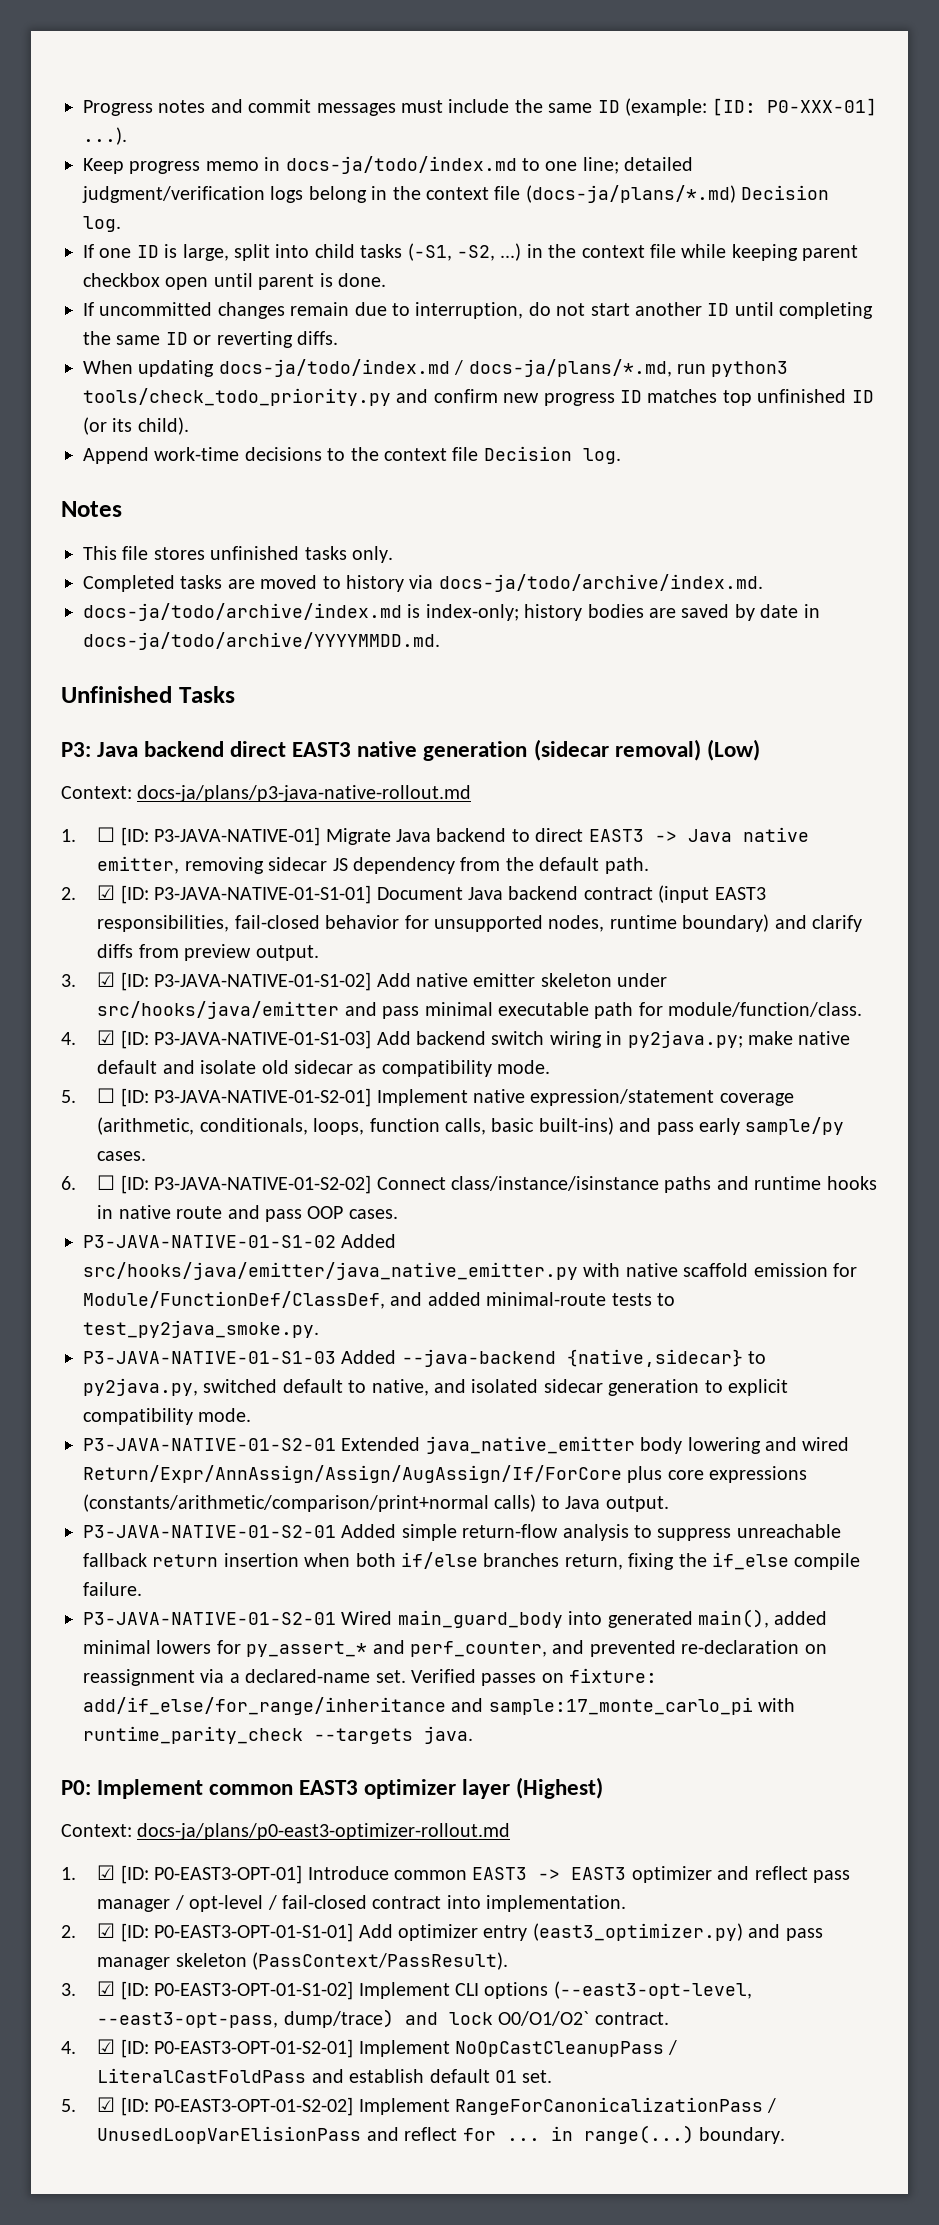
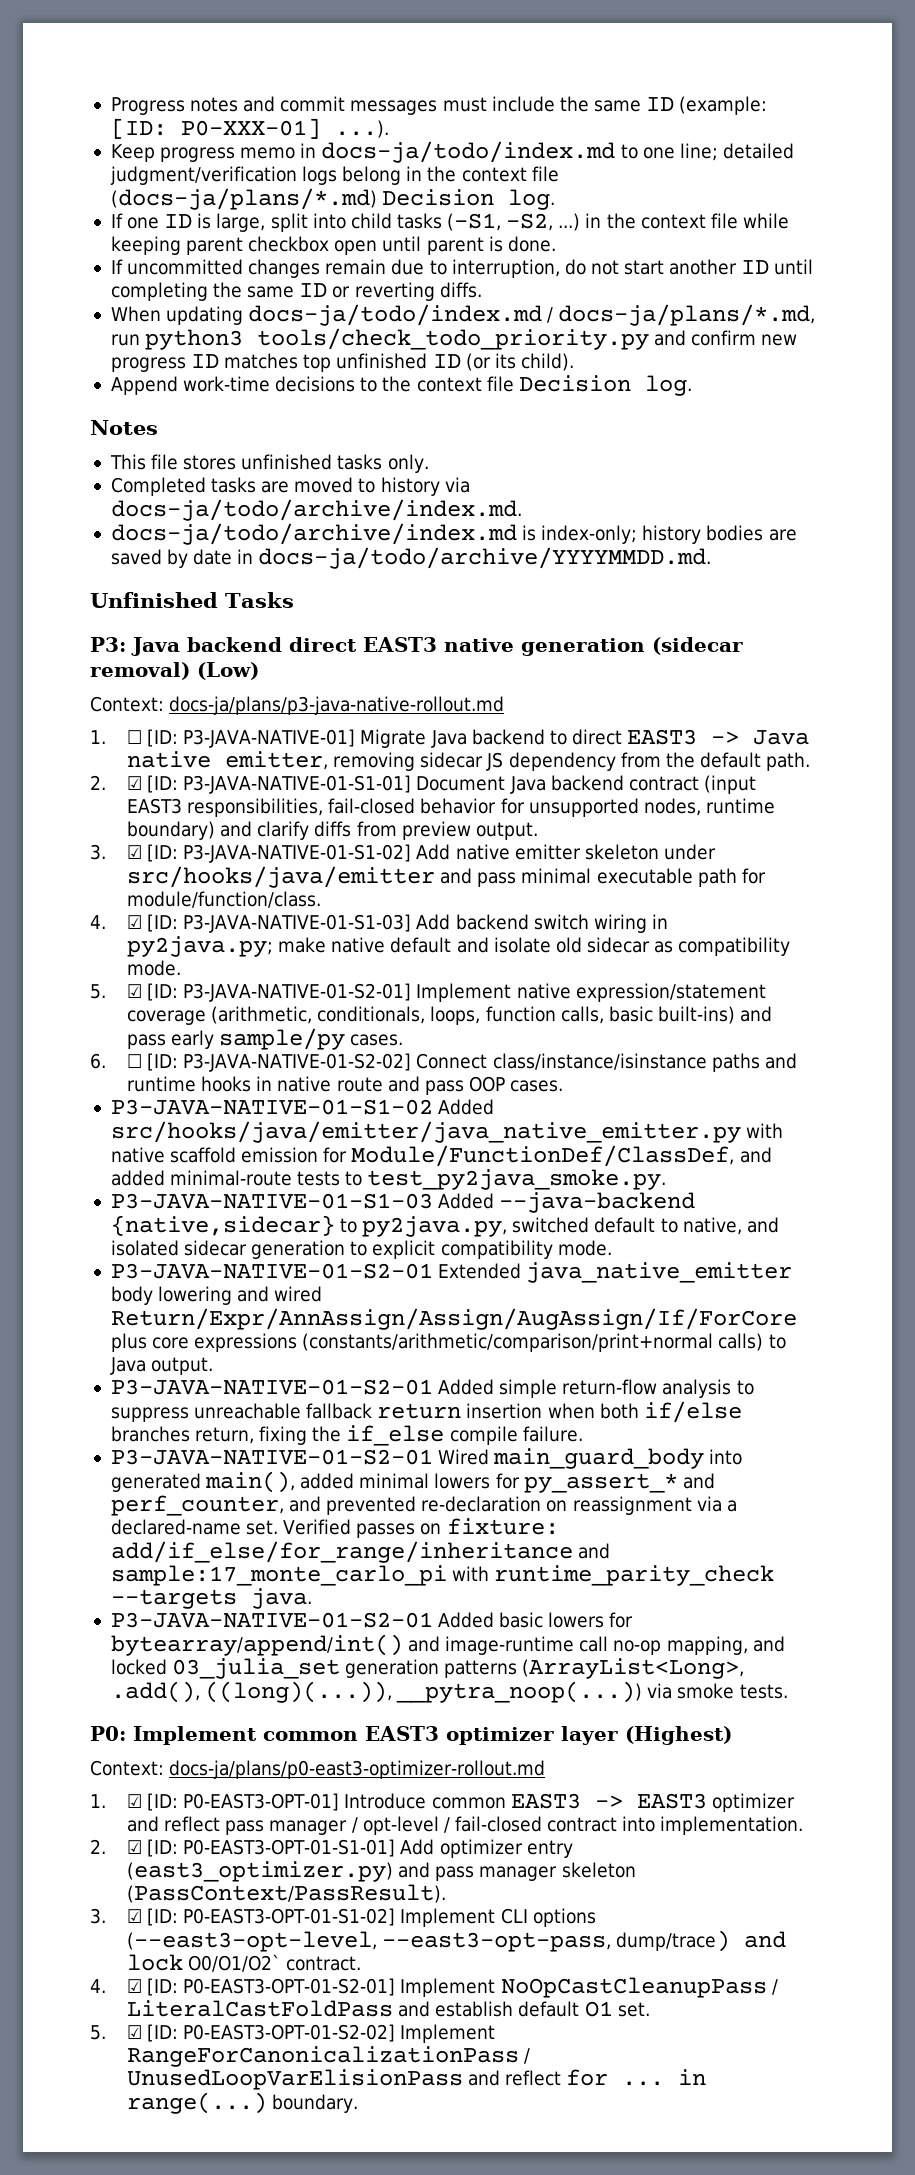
- 5. ☐ [ID: P3-JAVA-NATIVE-01-S2-01] Implement native expression/statement coverage (arithmetic, conditionals, loops, function calls, basic built-ins) and pass early sample/py cases.
+ 5. ☑ [ID: P3-JAVA-NATIVE-01-S2-01] Implement native expression/statement coverage (arithmetic, conditionals, loops, function calls, basic built-ins) and pass early sample/py cases.
+ P3-JAVA-NATIVE-01-S2-01 Added basic lowers for bytearray/append/int() and image-runtime call no-op mapping, and locked 03_julia_set generation patterns (ArrayList<Long>, .add(), ((long)(...)), __pytra_noop(...)) via smoke tests.

